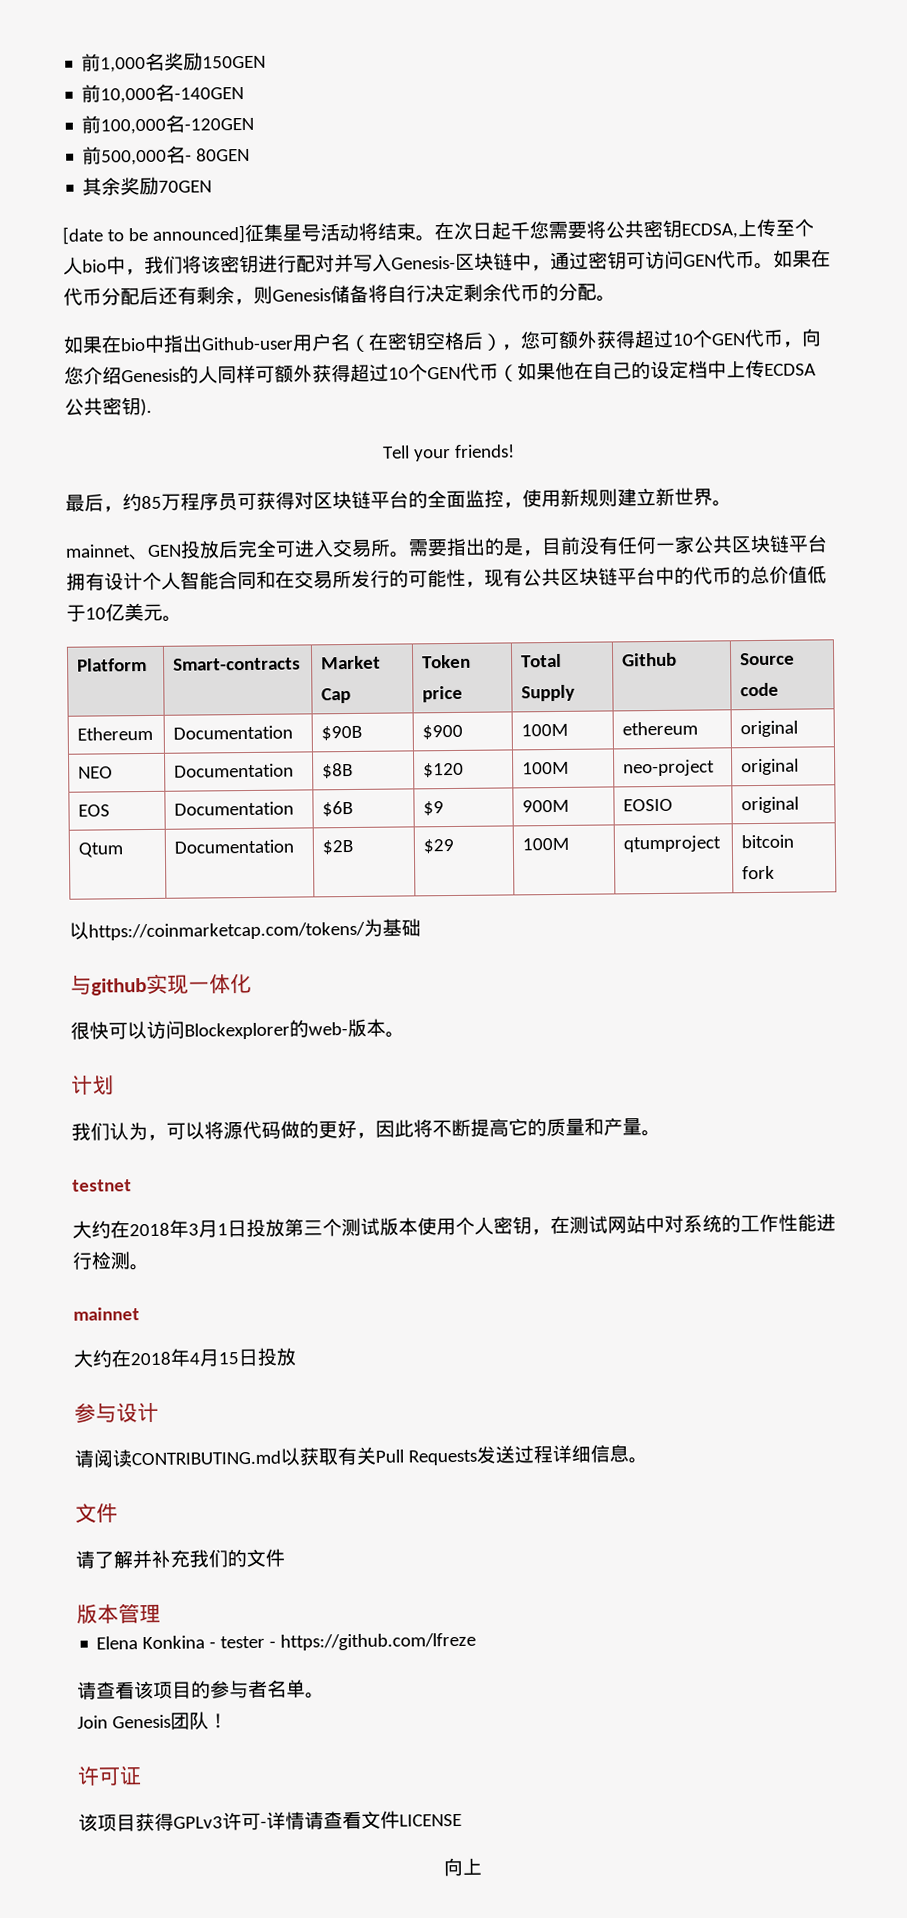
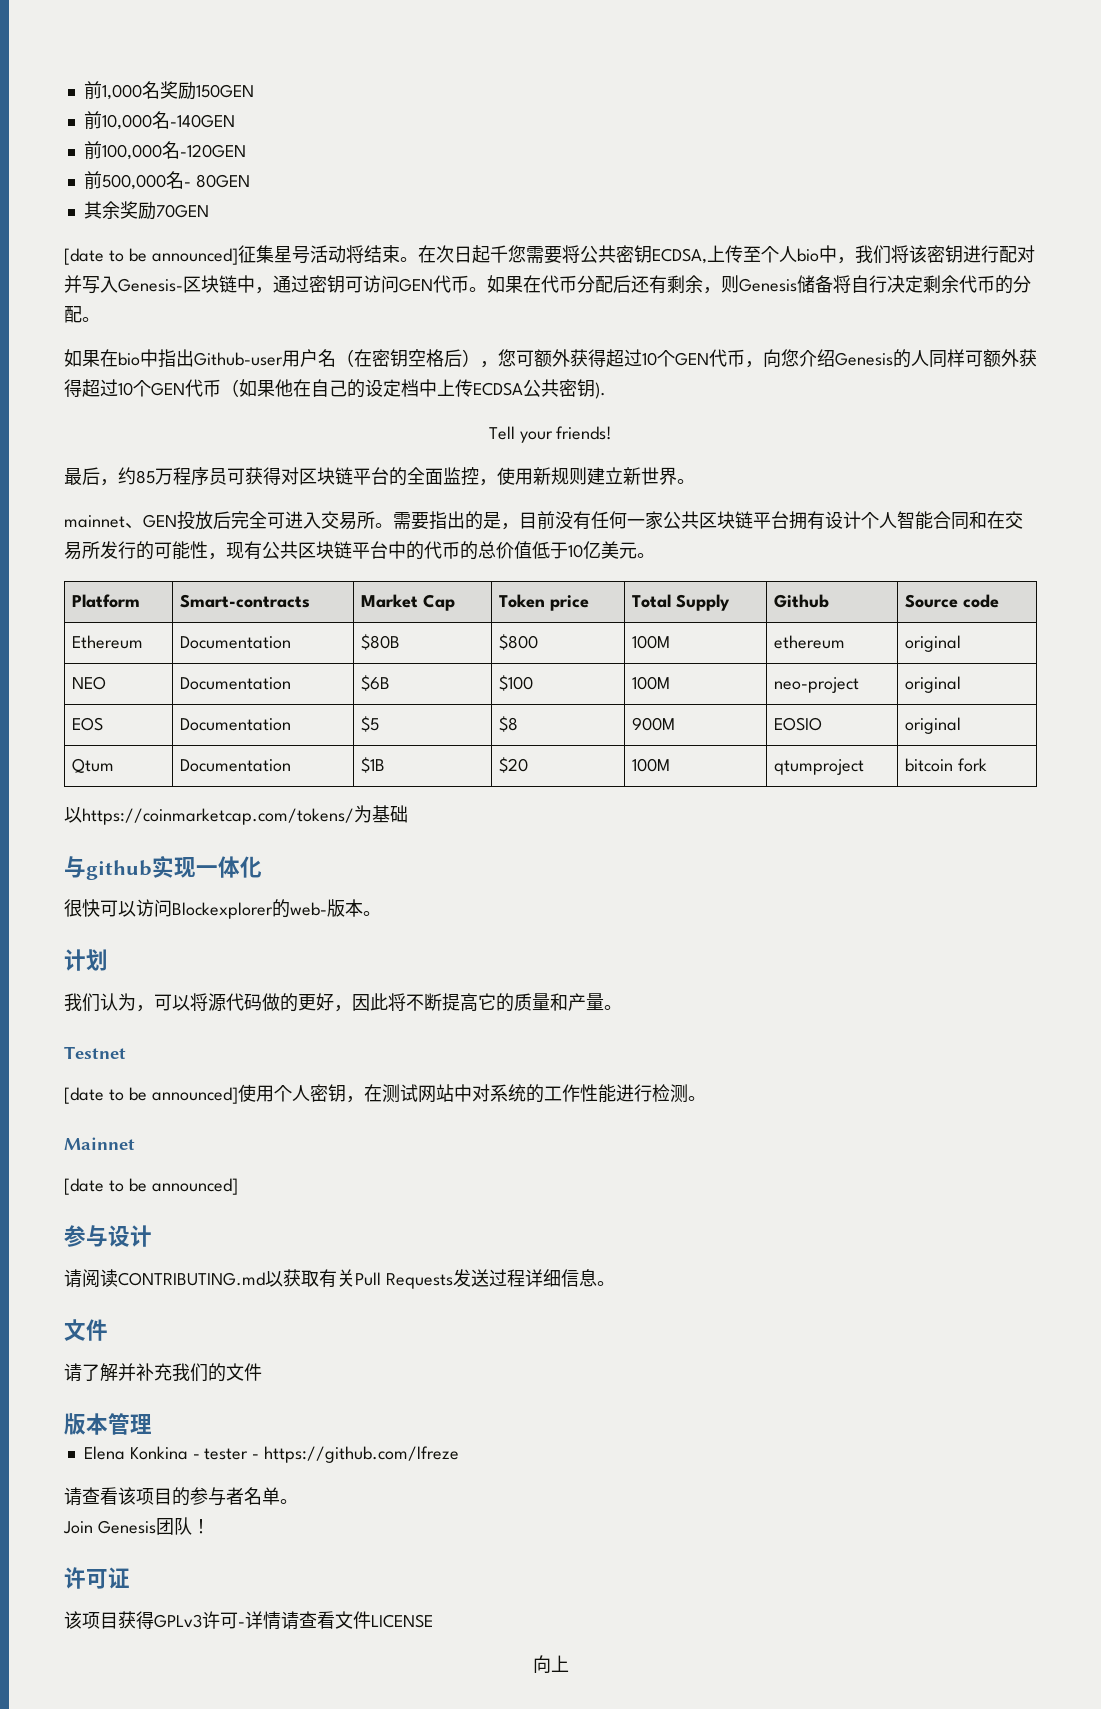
- Ethereum | Documentation | $90B | $900 | 100M | ethereum | original
+ Ethereum | Documentation | $80B | $800 | 100M | ethereum | original
- NEO | Documentation | $8B | $120 | 100M | neo-project | original
+ NEO | Documentation | $6B | $100 | 100M | neo-project | original
- EOS | Documentation | $6B | $9 | 900M | EOSIO | original
+ EOS | Documentation | $5 | $8 | 900M | EOSIO | original
- Qtum | Documentation | $2B | $29 | 100M | qtumproject | bitcoin fork
+ Qtum | Documentation | $1B | $20 | 100M | qtumproject | bitcoin fork
- testnet
- 大约在2018年3月1日投放第三个测试版本使用个人密钥，在测试网站中对系统的工作性能进行检测。
- mainnet
- 大约在2018年4月15日投放
+ Testnet
+ [date to be announced]使用个人密钥，在测试网站中对系统的工作性能进行检测。
+ Mainnet
+ [date to be announced]

